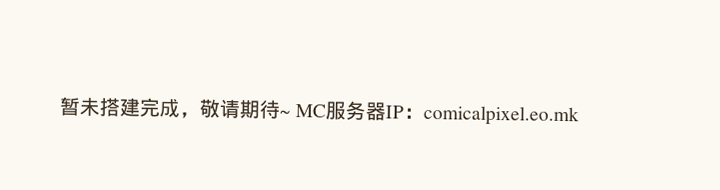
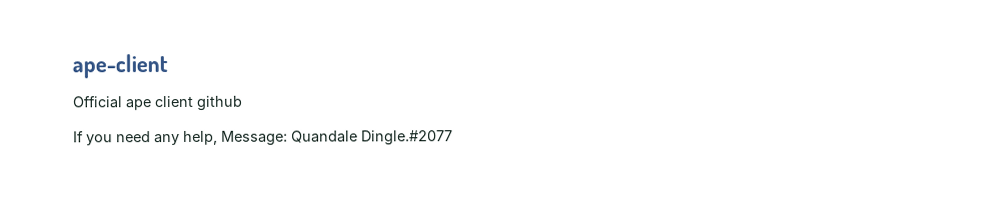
- 暂未搭建完成，敬请期待~ MC服务器IP：comicalpixel.eo.mk
+ ape-client
+ Official ape client github
+ If you need any help, Message: Quandale Dingle.#2077

